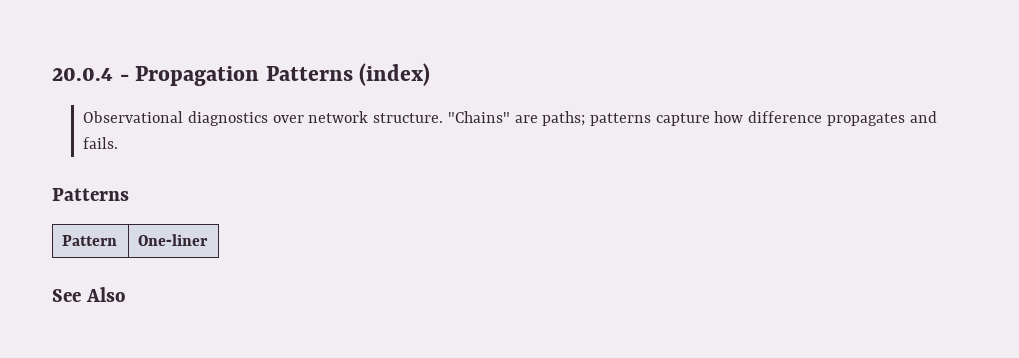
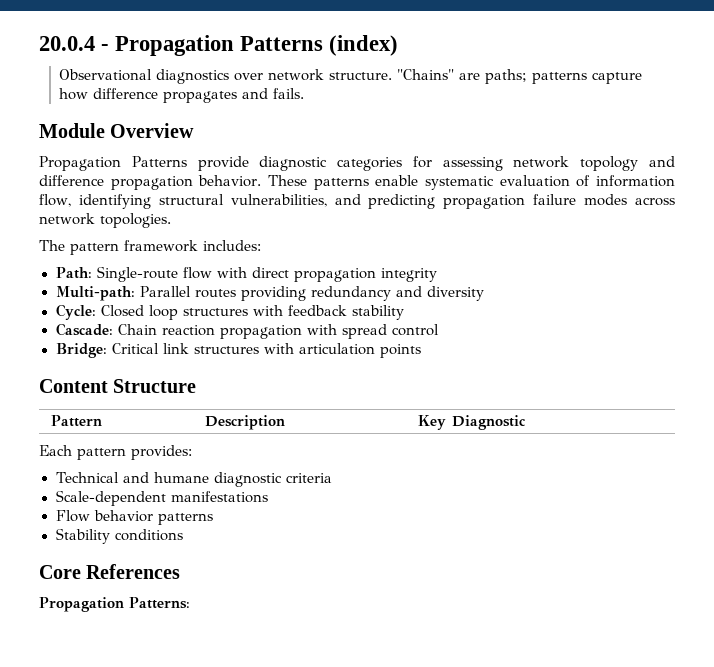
  "Chains" are paths; patterns capture how difference propagates and fails.
- Patterns
- Pattern | One‑liner
- See Also
+ Module Overview
+ Propagation Patterns provide diagnostic categories for assessing network topology and difference propagation behavior. These patterns enable systematic evaluation of information flow, identifying structural vulnerabilities, and predicting propagation failure modes across network topologies.
+ The pattern framework includes:
+ Path: Single-route flow with direct propagation integrity
+ Multi-path: Parallel routes providing redundancy and diversity
+ Cycle: Closed loop structures with feedback stability
+ Cascade: Chain reaction propagation with spread control
+ Bridge: Critical link structures with articulation points
+ Content Structure
+ Pattern | Description | Key Diagnostic
+ Each pattern provides:
+ Technical and humane diagnostic criteria
+ Scale-dependent manifestations
+ Flow behavior patterns
+ Stability conditions
+ Core References
+ Propagation Patterns:

